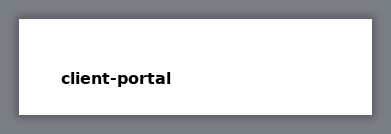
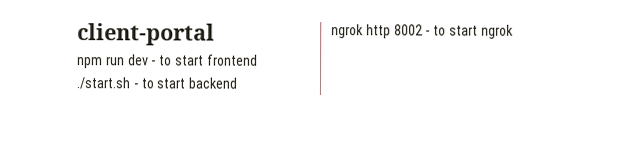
+ npm run dev - to start frontend
+ ./start.sh - to start backend
+ ngrok http 8002 - to start ngrok

